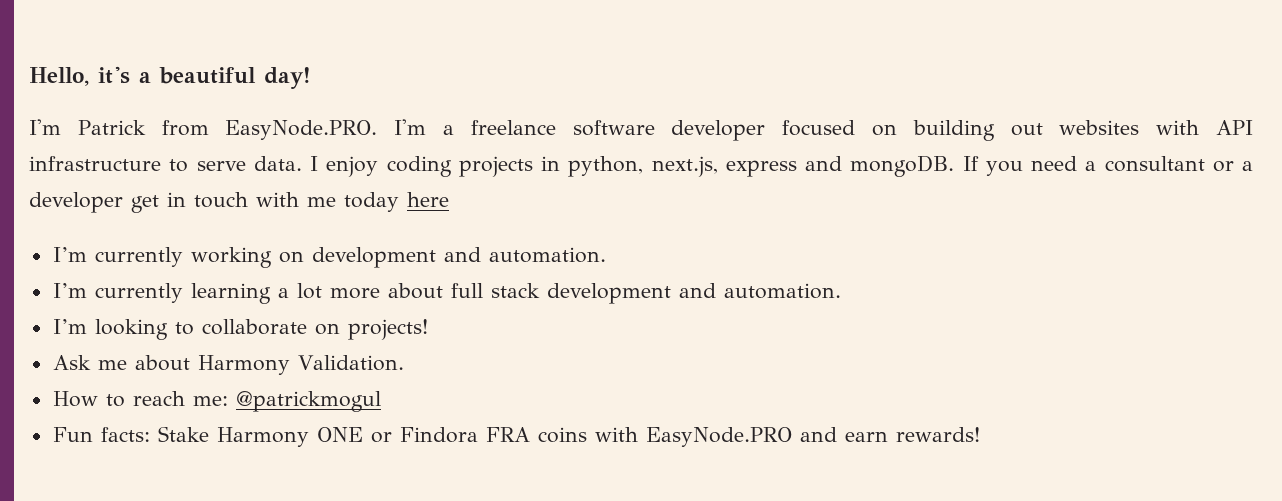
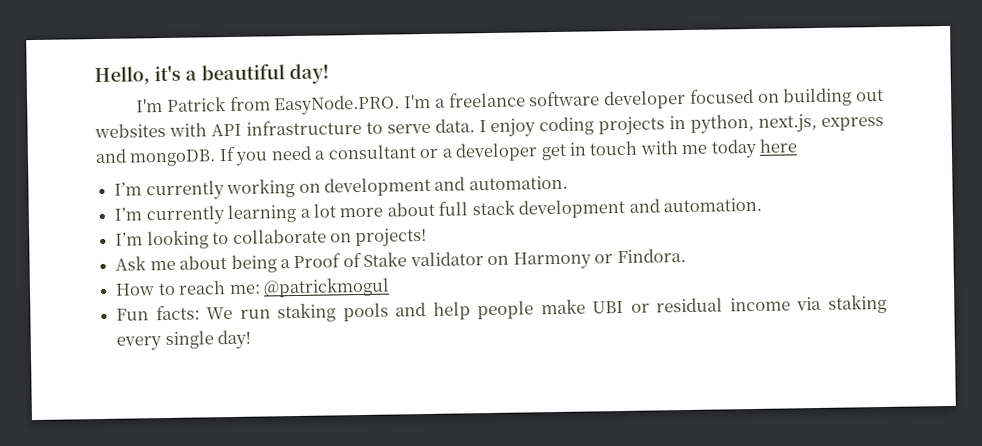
- Ask me about Harmony Validation.
+ Ask me about being a Proof of Stake validator on Harmony or Findora.
- Fun facts: Stake Harmony ONE or Findora FRA coins with EasyNode.PRO and earn rewards!
+ Fun facts: We run staking pools and help people make UBI or residual income via staking every single day!

